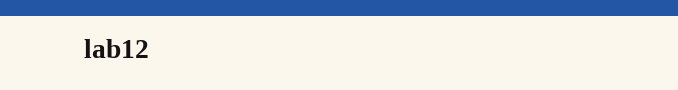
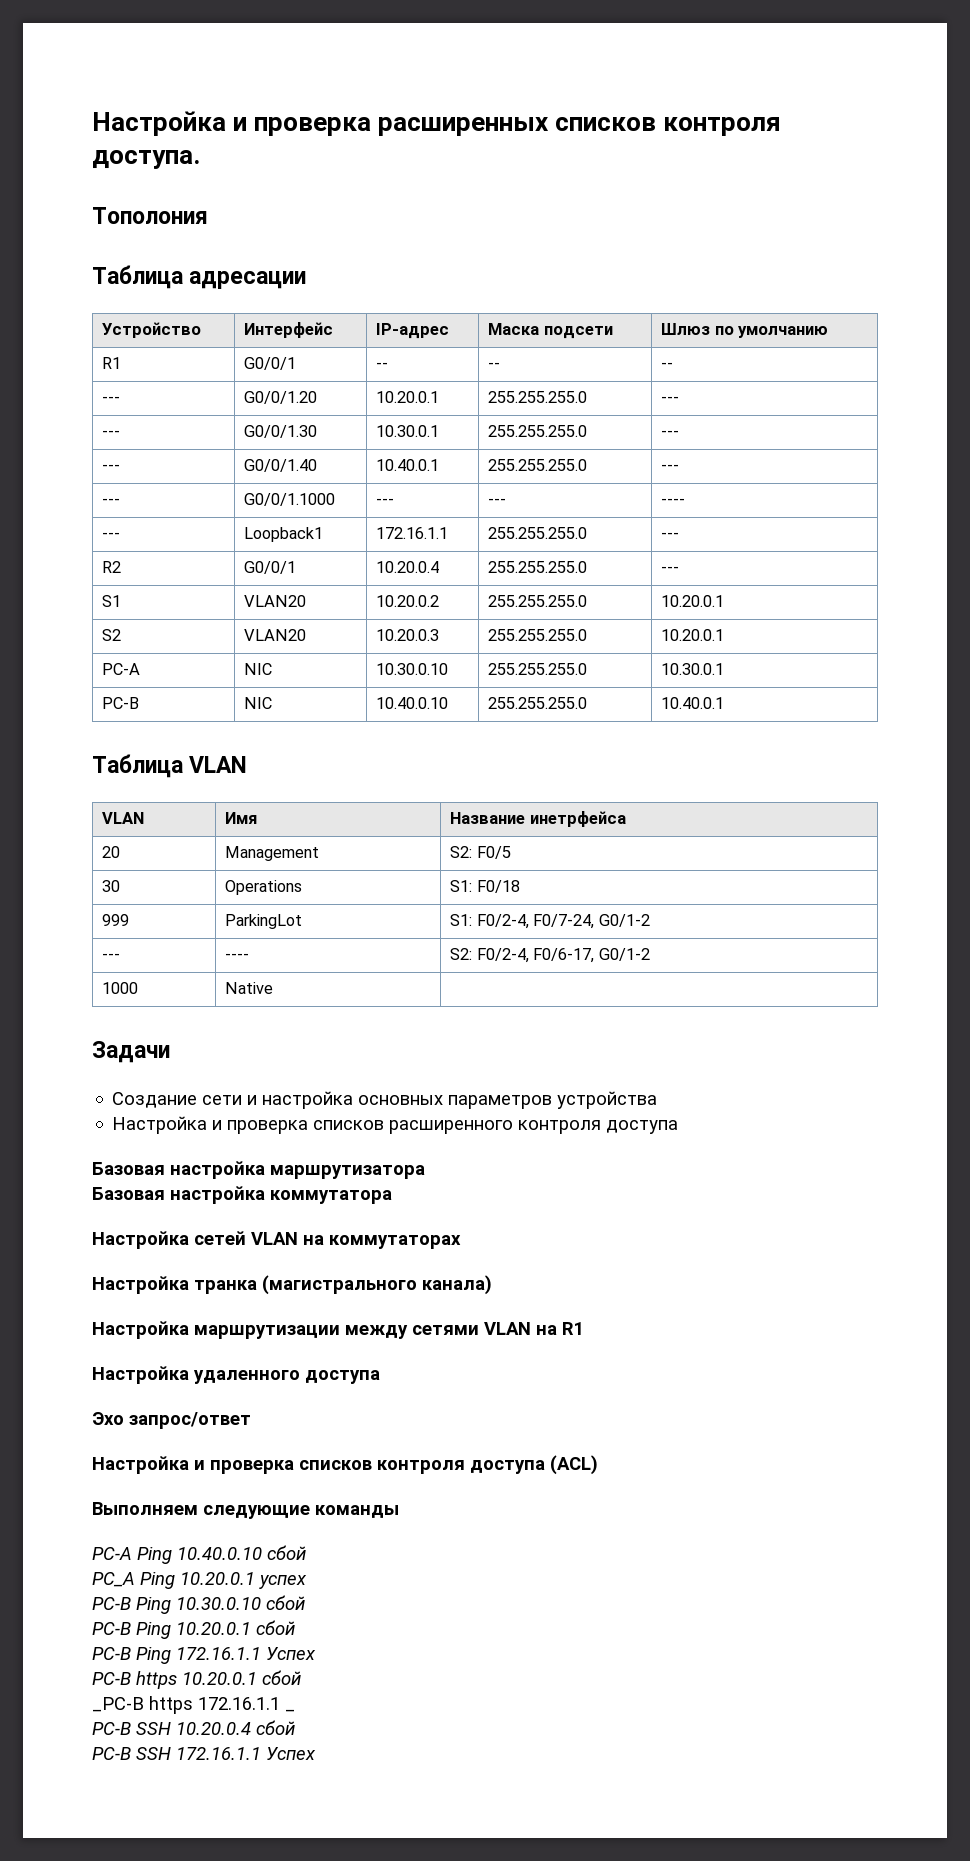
- lab12
+ Настройка и проверка расширенных списков контроля доступа.
+ Тополония
+ Таблица адресации
+ Устройство | Интерфейс | IP-адрес | Маска подсети | Шлюз по умолчанию
+ R1 | G0/0/1 | -- | -- | --
+ --- | G0/0/1.20 | 10.20.0.1 | 255.255.255.0 | ---
+ --- | G0/0/1.30 | 10.30.0.1 | 255.255.255.0 | ---
+ --- | G0/0/1.40 | 10.40.0.1 | 255.255.255.0 | ---
+ --- | G0/0/1.1000 | --- | --- | ----
+ --- | Loopback1 | 172.16.1.1 | 255.255.255.0 | ---
+ R2 | G0/0/1 | 10.20.0.4 | 255.255.255.0 | ---
+ S1 | VLAN20 | 10.20.0.2 | 255.255.255.0 | 10.20.0.1
+ S2 | VLAN20 | 10.20.0.3 | 255.255.255.0 | 10.20.0.1
+ PC-A | NIC | 10.30.0.10 | 255.255.255.0 | 10.30.0.1
+ PC-B | NIC | 10.40.0.10 | 255.255.255.0 | 10.40.0.1
+ Таблица VLAN
+ VLAN | Имя | Название инетрфейса
+ 20 | Management | S2: F0/5
+ 30 | Operations | S1: F0/18
+ 999 | ParkingLot | S1: F0/2-4, F0/7-24, G0/1-2
+ --- | ---- | S2: F0/2-4, F0/6-17, G0/1-2
+ 1000 | Native |
+ Задачи
+ Создание сети и настройка основных параметров устройства
+ Настройка и проверка списков расширенного контроля доступа
+ Базовая настройка маршрутизатора
+ Базовая настройка коммутатора
+ Настройка сетей VLAN на коммутаторах
+ Настройка транка (магистрального канала)
+ Настройка маршрутизации между сетями VLAN на R1
+ Настройка удаленного доступа
+ Эхо запрос/ответ
+ Настройка и проверка списков контроля доступа (ACL)
+ Выполняем следующие команды
+ РС-А Ping 10.40.0.10 сбой
+ PC_A Ping 10.20.0.1 успех
+ PC-B Ping 10.30.0.10 сбой
+ PC-B Ping 10.20.0.1 сбой
+ PC-B Ping 172.16.1.1 Успех
+ PC-B https 10.20.0.1 сбой
+ _PC-B https 172.16.1.1 _
+ PC-B SSH 10.20.0.4 сбой
+ PC-B SSH 172.16.1.1 Успех

